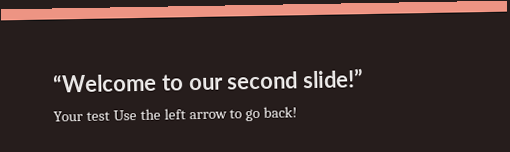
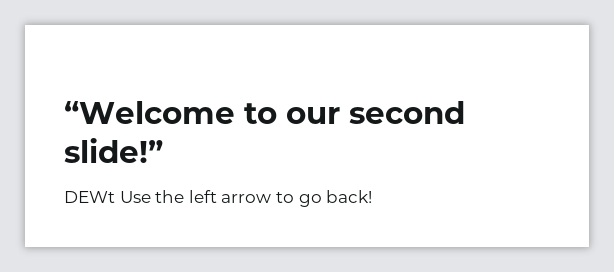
- Your test Use the left arrow to go back!
+ DEWt Use the left arrow to go back!

